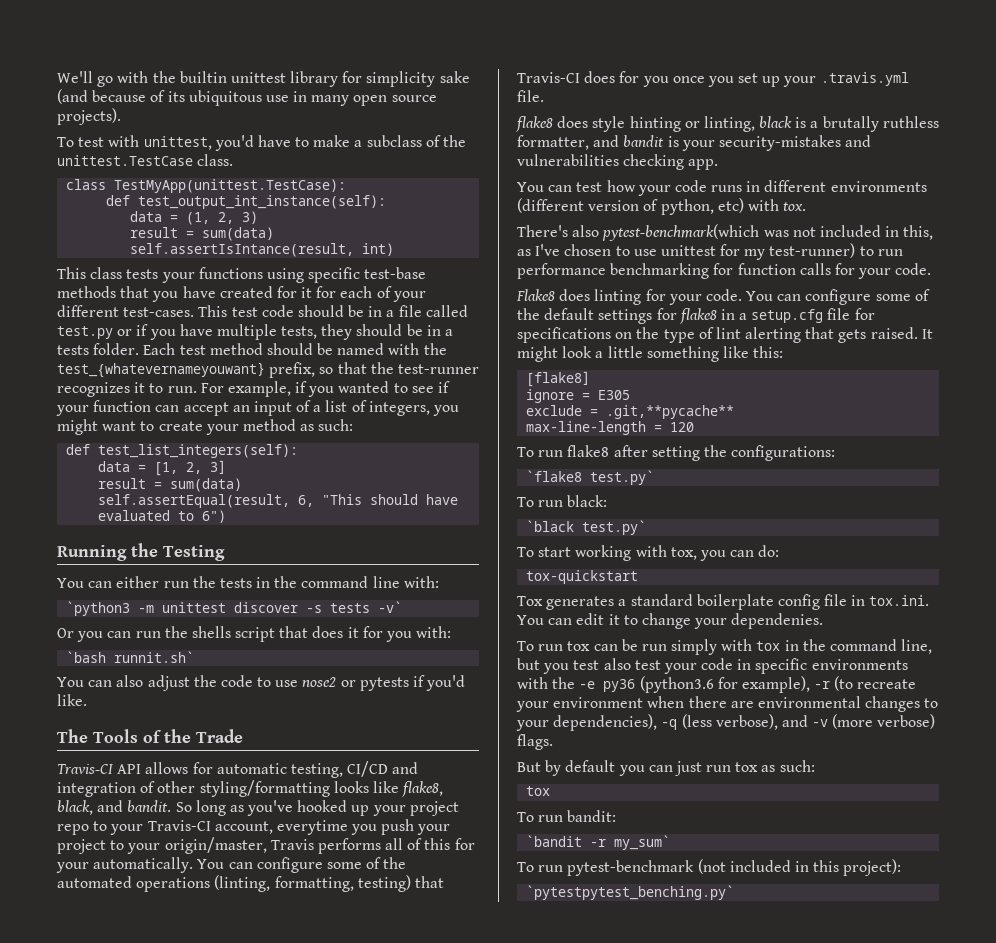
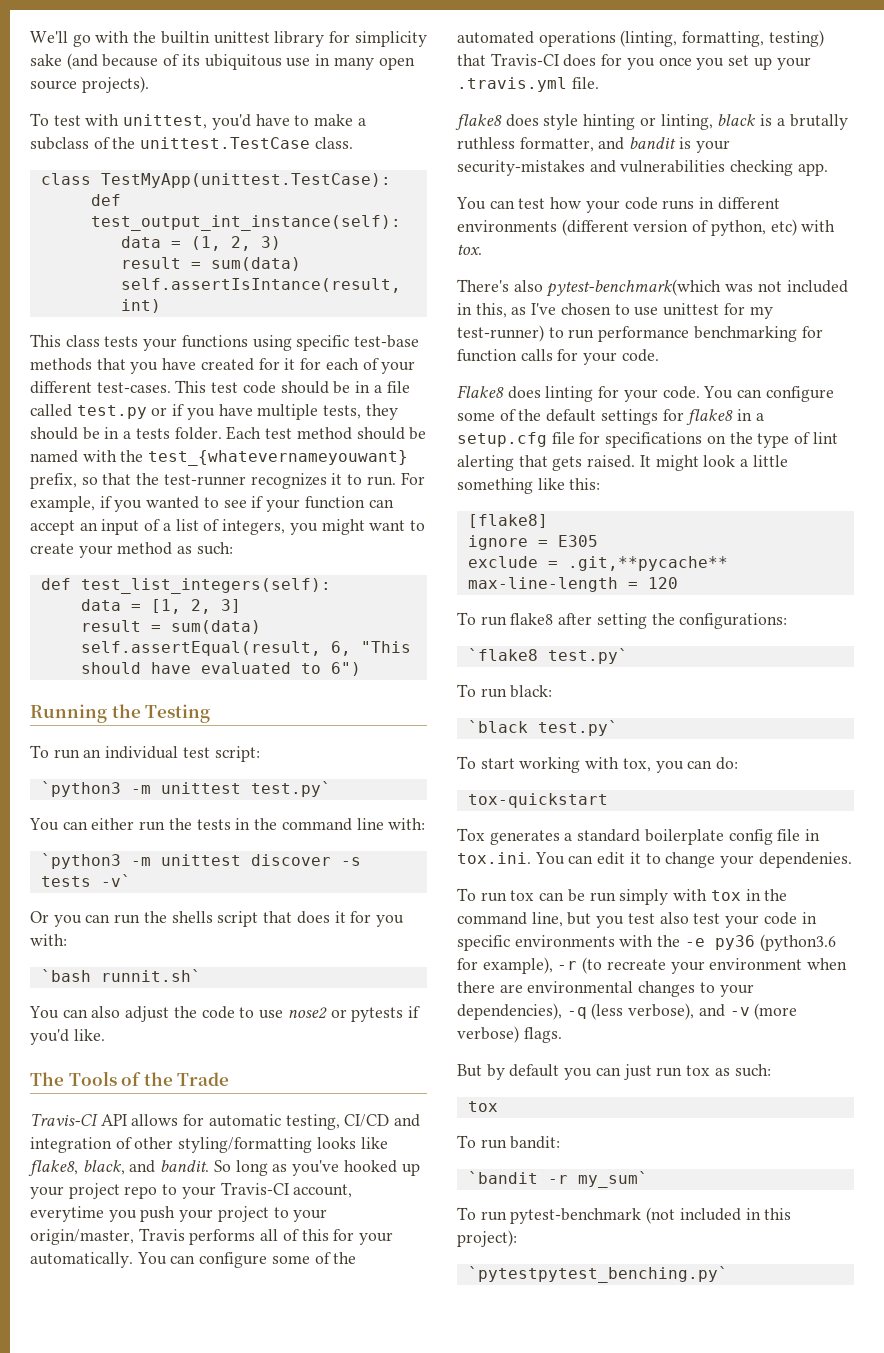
+ To run an individual test script:
+ `python3 -m unittest test.py`

